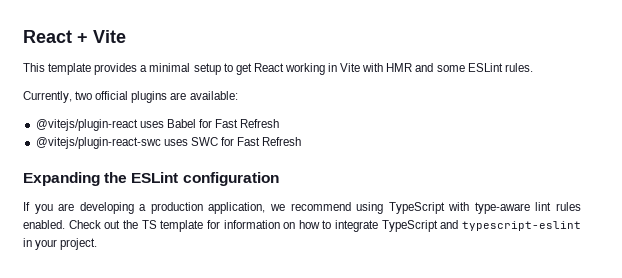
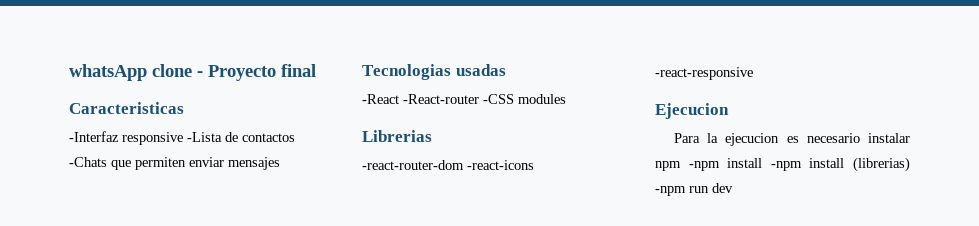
- React + Vite
- This template provides a minimal setup to get React working in Vite with HMR and some ESLint rules.
- Currently, two official plugins are available:
- @vitejs/plugin-react uses Babel for Fast Refresh
- @vitejs/plugin-react-swc uses SWC for Fast Refresh
- Expanding the ESLint configuration
- If you are developing a production application, we recommend using TypeScript with type-aware lint rules enabled. Check out the TS template for information on how to integrate TypeScript and typescript-eslint in your project.
+ whatsApp clone - Proyecto final
+ Caracteristicas
+ -Interfaz responsive -Lista de contactos -Chats que permiten enviar mensajes
+ Tecnologias usadas
+ -React -React-router -CSS modules
+ Librerias
+ -react-router-dom -react-icons -react-responsive
+ Ejecucion
+ Para la ejecucion es necesario instalar npm -npm install -npm install (librerias) -npm run dev

